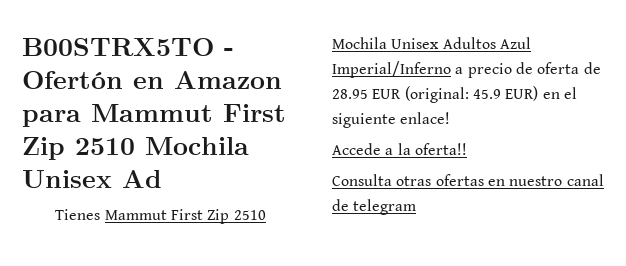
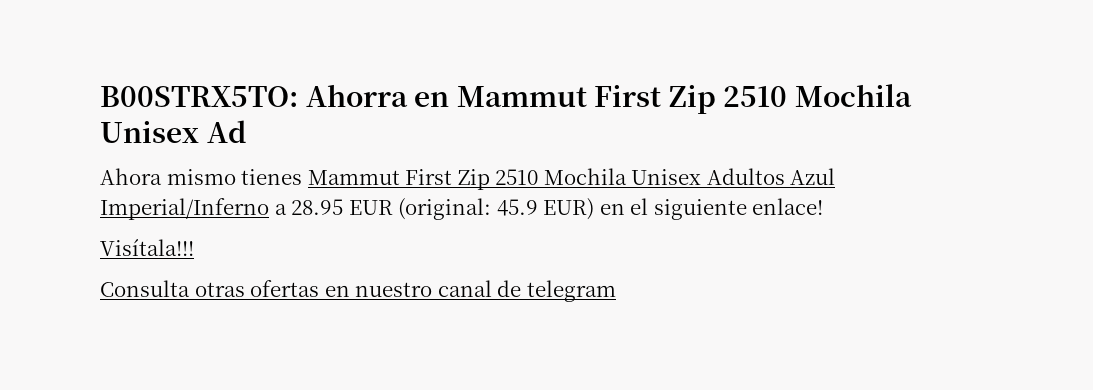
- B00STRX5TO - Ofertón en Amazon para Mammut First Zip 2510 Mochila Unisex Ad
+ B00STRX5TO: Ahorra en Mammut First Zip 2510 Mochila Unisex Ad
- Tienes Mammut First Zip 2510 Mochila Unisex Adultos Azul Imperial/Inferno a precio de oferta de 28.95 EUR (original: 45.9 EUR) en el siguiente enlace!
+ Ahora mismo tienes Mammut First Zip 2510 Mochila Unisex Adultos Azul Imperial/Inferno a 28.95 EUR (original: 45.9 EUR) en el siguiente enlace!
- Accede a la oferta!!
+ Visítala!!!

